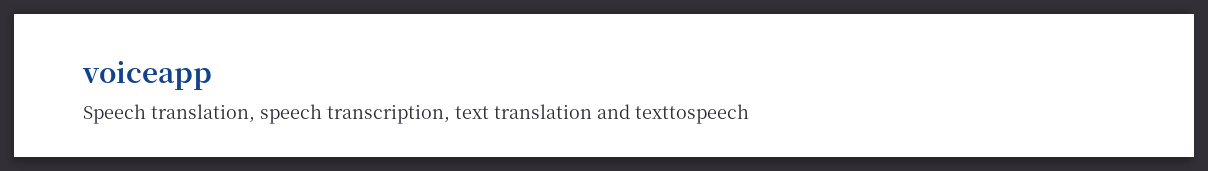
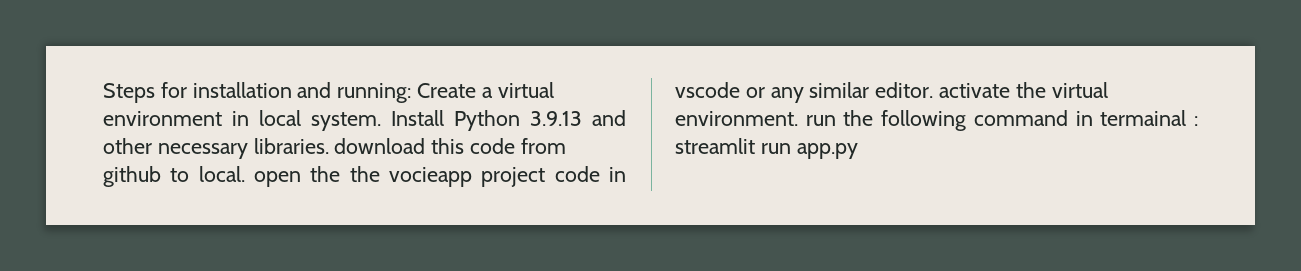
- voiceapp
- Speech translation, speech transcription, text translation and texttospeech
+ Steps for installation and running: Create a virtual environment in local system. Install Python 3.9.13 and other necessary libraries. download this code from github to local. open the the vocieapp project code in vscode or any similar editor. activate the virtual environment. run the following command in termainal : streamlit run app.py

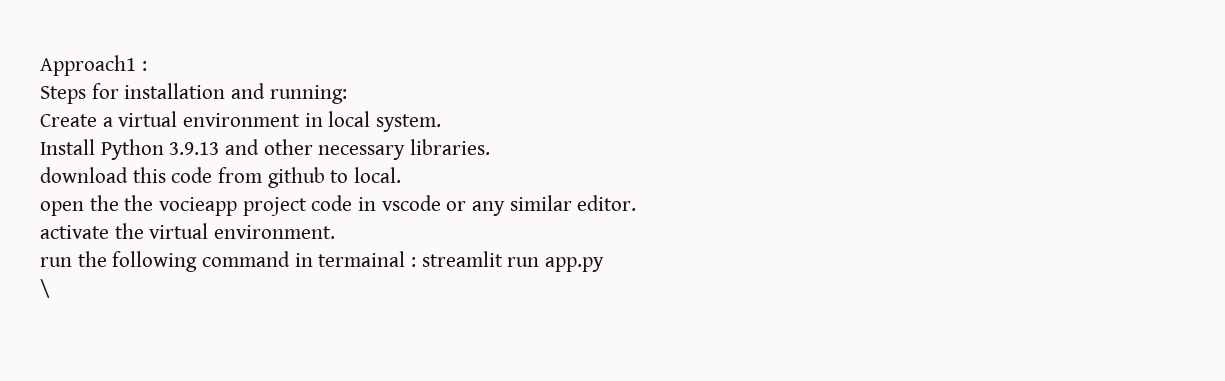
+ Approach1 :
- Steps for installation and running: Create a virtual environment in local system. Install Python 3.9.13 and other necessary libraries. download this code from github to local. open the the vocieapp project code in vscode or any similar editor. activate the virtual environment. run the following command in termainal : streamlit run app.py
+ Steps for installation and running:
+ Create a virtual environment in local system.
+ Install Python 3.9.13 and other necessary libraries.
+ download this code from github to local.
+ open the the vocieapp project code in vscode or any similar editor.
+ activate the virtual environment.
+ run the following command in termainal : streamlit run app.py
+ \

